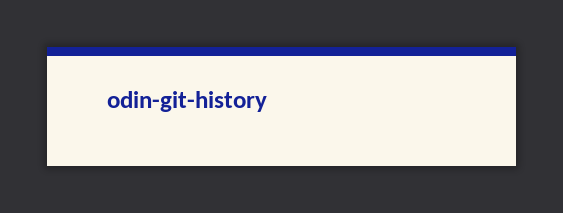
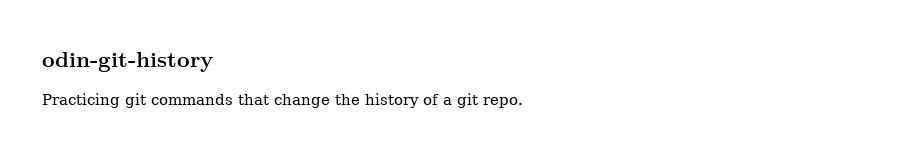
+ Practicing git commands that change the history of a git repo.

